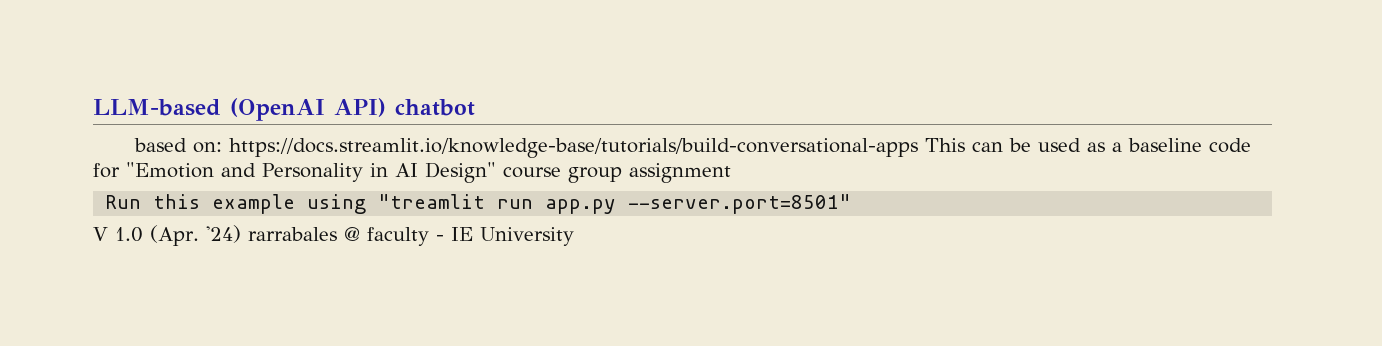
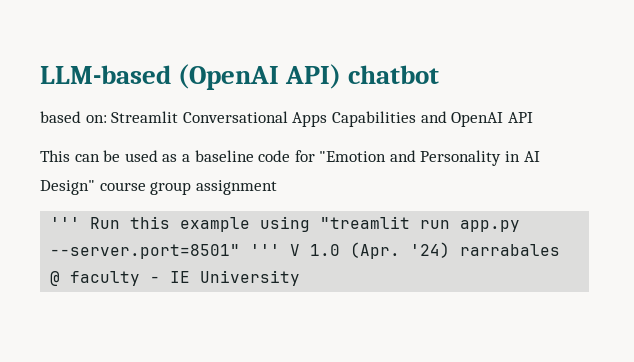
- based on: https://docs.streamlit.io/knowledge-base/tutorials/build-conversational-apps This can be used as a baseline code for "Emotion and Personality in AI Design" course group assignment
+ based on: Streamlit Conversational Apps Capabilities and OpenAI API
+ This can be used as a baseline code for "Emotion and Personality in AI Design" course group assignment
- Run this example using "treamlit run app.py --server.port=8501"
- V 1.0 (Apr. '24) rarrabales @ faculty - IE University
+ ''' Run this example using "treamlit run app.py --server.port=8501" ''' V 1.0 (Apr. '24) rarrabales @ faculty - IE University

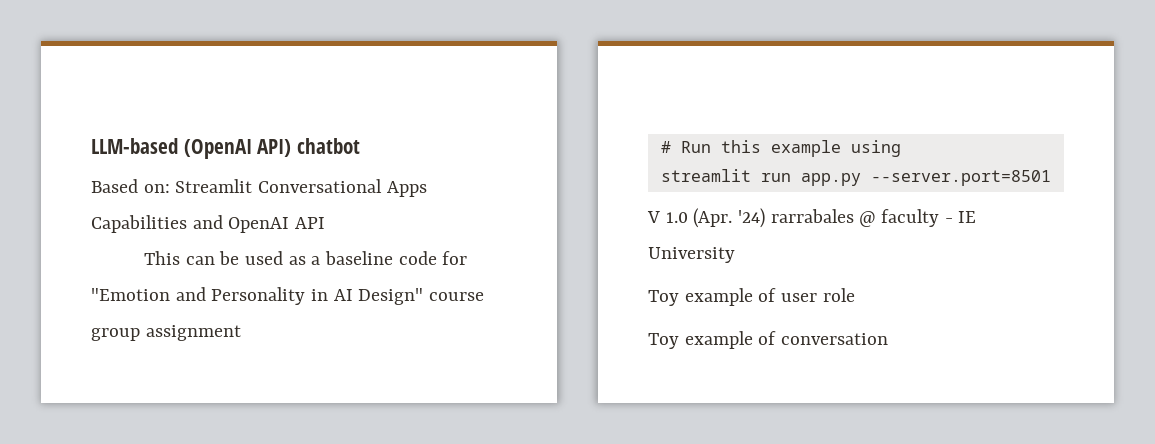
- based on: Streamlit Conversational Apps Capabilities and OpenAI API
+ Based on: Streamlit Conversational Apps Capabilities and OpenAI API
- ''' Run this example using "treamlit run app.py --server.port=8501" ''' V 1.0 (Apr. '24) rarrabales @ faculty - IE University
+ # Run this example using
+ streamlit run app.py --server.port=8501
+ V 1.0 (Apr. '24) rarrabales @ faculty - IE University
+ Toy example of user role
+ Toy example of conversation

